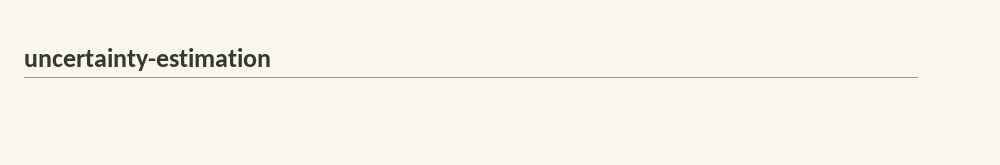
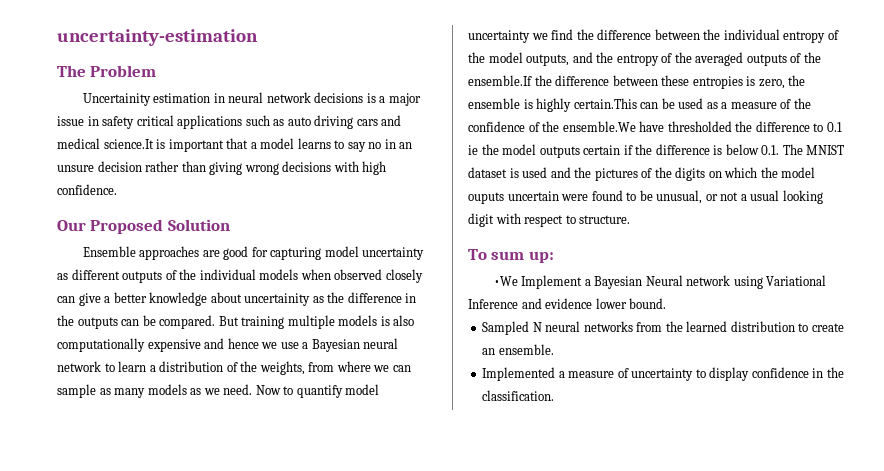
+ The Problem
+ Uncertainity estimation in neural network decisions is a major issue in safety critical applications such as auto driving cars and medical science.It is important that a model learns to say no in an unsure decision rather than giving wrong decisions with high confidence.
+ Our Proposed Solution
+ Ensemble approaches are good for capturing model uncertainty as different outputs of the individual models when observed closely can give a better knowledge about uncertainity as the difference in the outputs can be compared. But training multiple models is also computationally expensive and hence we use a Bayesian neural network to learn a distribution of the weights, from where we can sample as many models as we need. Now to quantify model uncertainty we find the difference between the individual entropy of the model outputs, and the entropy of the averaged outputs of the ensemble.If the difference between these entropies is zero, the ensemble is highly certain.This can be used as a measure of the confidence of the ensemble.We have thresholded the difference to 0.1 ie the model outputs certain if the difference is below 0.1. The MNIST dataset is used and the pictures of the digits on which the model ouputs uncertain were found to be unusual, or not a usual looking digit with respect to structure.
+ To sum up:
+ •We Implement a Bayesian Neural network using Variational Inference and evidence lower bound.
+ Sampled N neural networks from the learned distribution to create an ensemble.
+ Implemented a measure of uncertainty to display confidence in the classification.

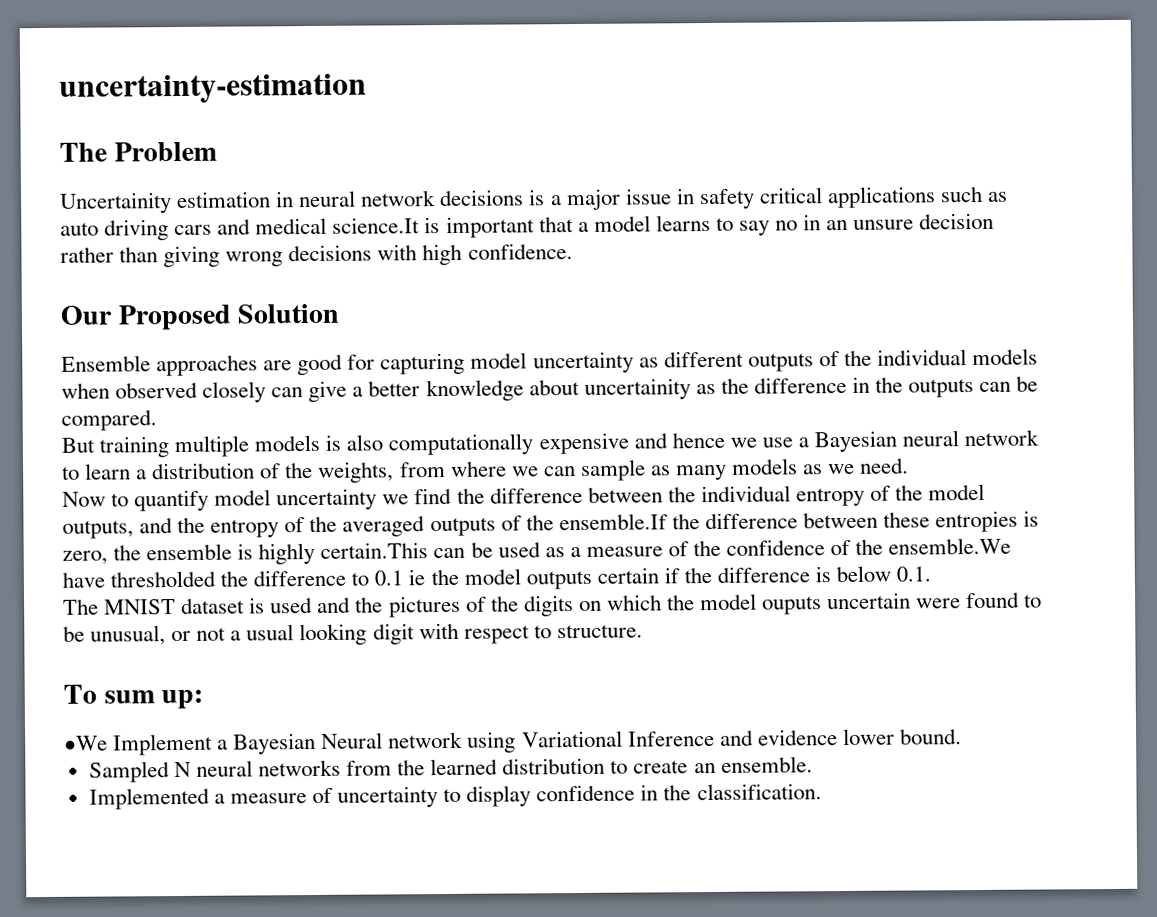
- Ensemble approaches are good for capturing model uncertainty as different outputs of the individual models when observed closely can give a better knowledge about uncertainity as the difference in the outputs can be compared. But training multiple models is also computationally expensive and hence we use a Bayesian neural network to learn a distribution of the weights, from where we can sample as many models as we need. Now to quantify model uncertainty we find the difference between the individual entropy of the model outputs, and the entropy of the averaged outputs of the ensemble.If the difference between these entropies is zero, the ensemble is highly certain.This can be used as a measure of the confidence of the ensemble.We have thresholded the difference to 0.1 ie the model outputs certain if the difference is below 0.1. The MNIST dataset is used and the pictures of the digits on which the model ouputs uncertain were found to be unusual, or not a usual looking digit with respect to structure.
+ Ensemble approaches are good for capturing model uncertainty as different outputs of the individual models when observed closely can give a better knowledge about uncertainity as the difference in the outputs can be compared.
+ But training multiple models is also computationally expensive and hence we use a Bayesian neural network to learn a distribution of the weights, from where we can sample as many models as we need.
+ Now to quantify model uncertainty we find the difference between the individual entropy of the model outputs, and the entropy of the averaged outputs of the ensemble.If the difference between these entropies is zero, the ensemble is highly certain.This can be used as a measure of the confidence of the ensemble.We have thresholded the difference to 0.1 ie the model outputs certain if the difference is below 0.1.
+ The MNIST dataset is used and the pictures of the digits on which the model ouputs uncertain were found to be unusual, or not a usual looking digit with respect to structure.

